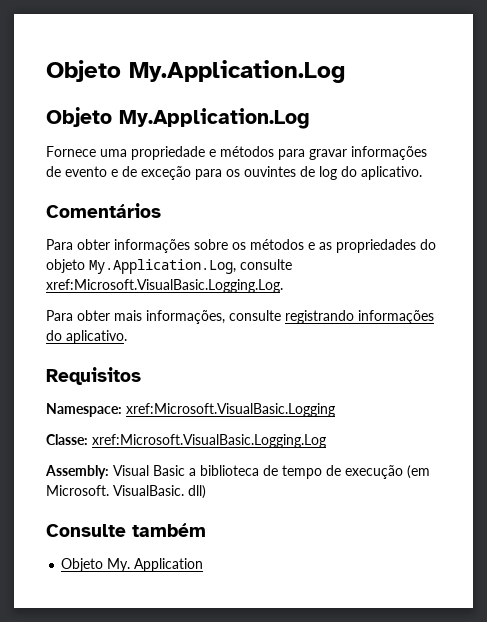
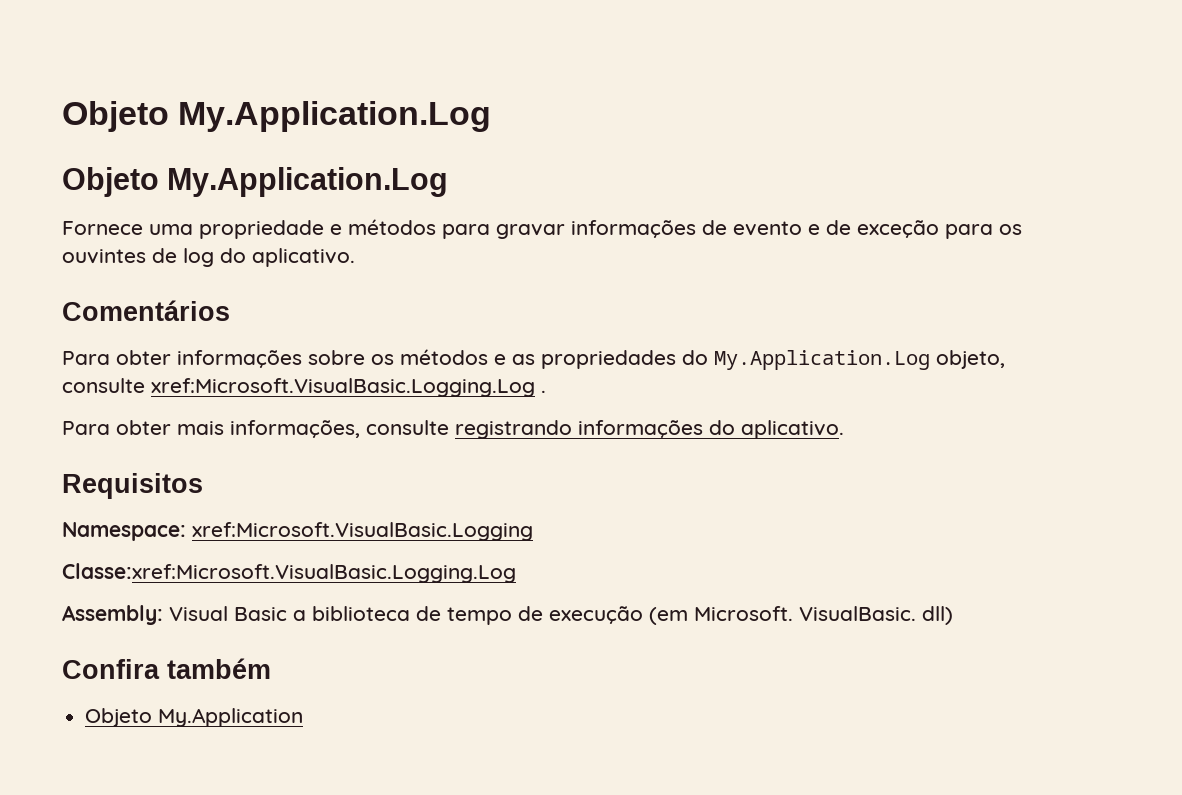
- Para obter informações sobre os métodos e as propriedades do objeto My.Application.Log, consulte xref:Microsoft.VisualBasic.Logging.Log.
+ Para obter informações sobre os métodos e as propriedades do My.Application.Log objeto, consulte xref:Microsoft.VisualBasic.Logging.Log .
- Classe: xref:Microsoft.VisualBasic.Logging.Log
+ Classe:xref:Microsoft.VisualBasic.Logging.Log
- Consulte também
+ Confira também
- Objeto My. Application
+ Objeto My.Application

